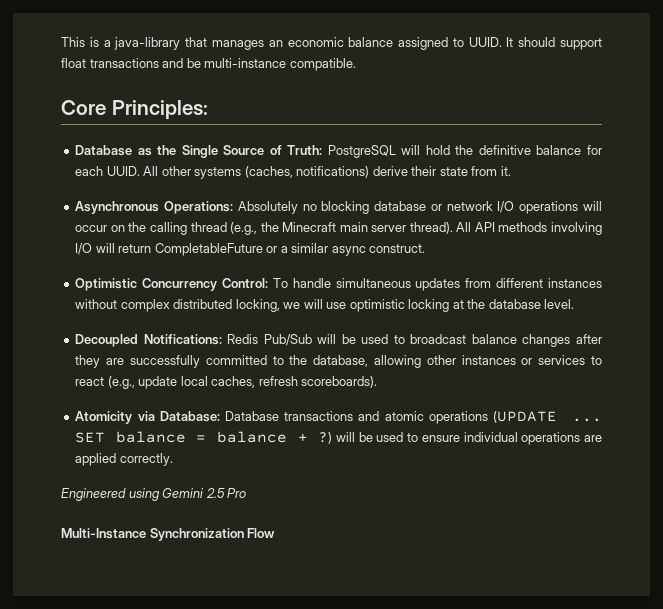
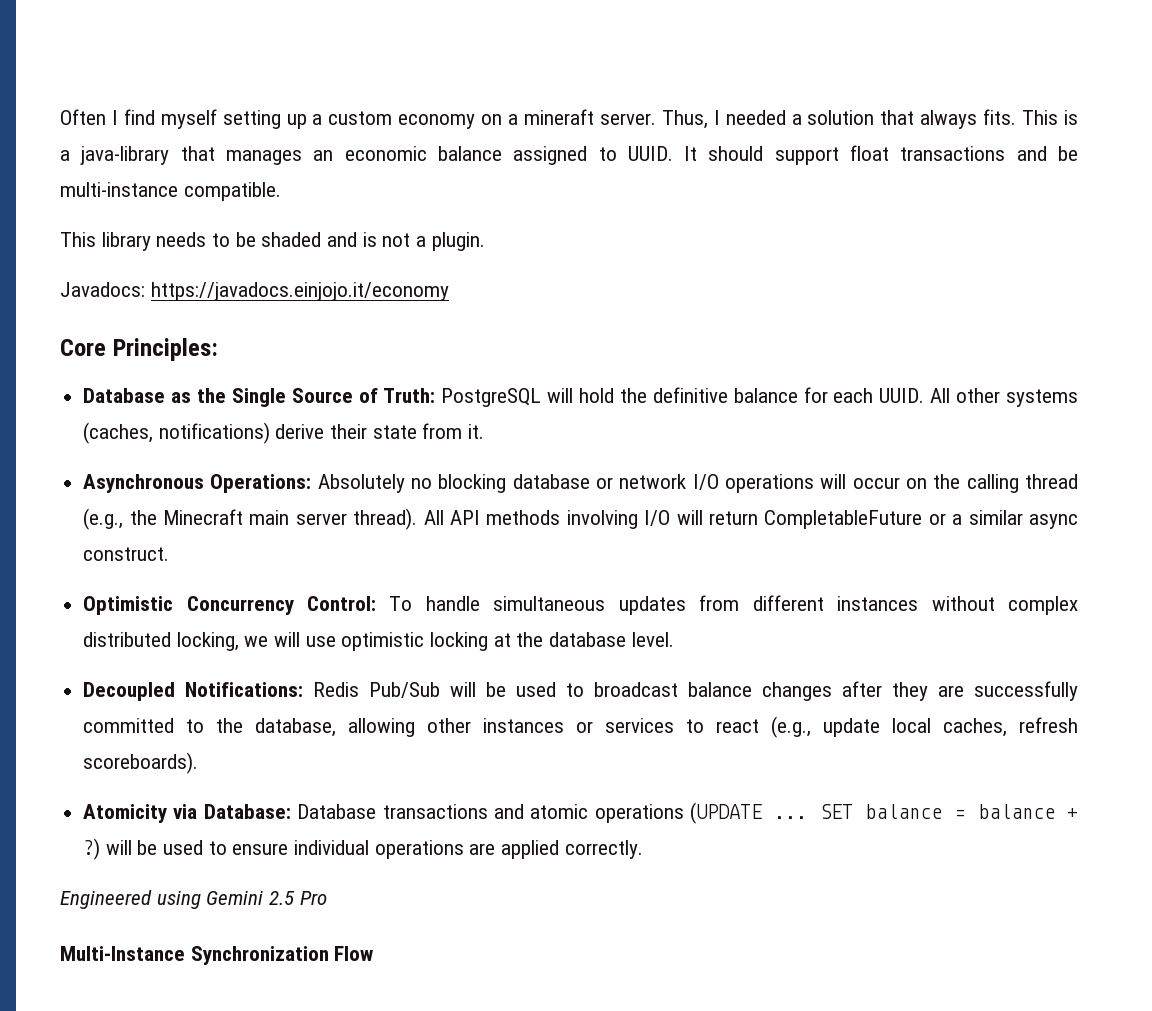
+ Often I find myself setting up a custom economy on a mineraft server. Thus, I needed a solution that always fits.
+ This library needs to be shaded and is not a plugin.
+ Javadocs: https://javadocs.einjojo.it/economy

